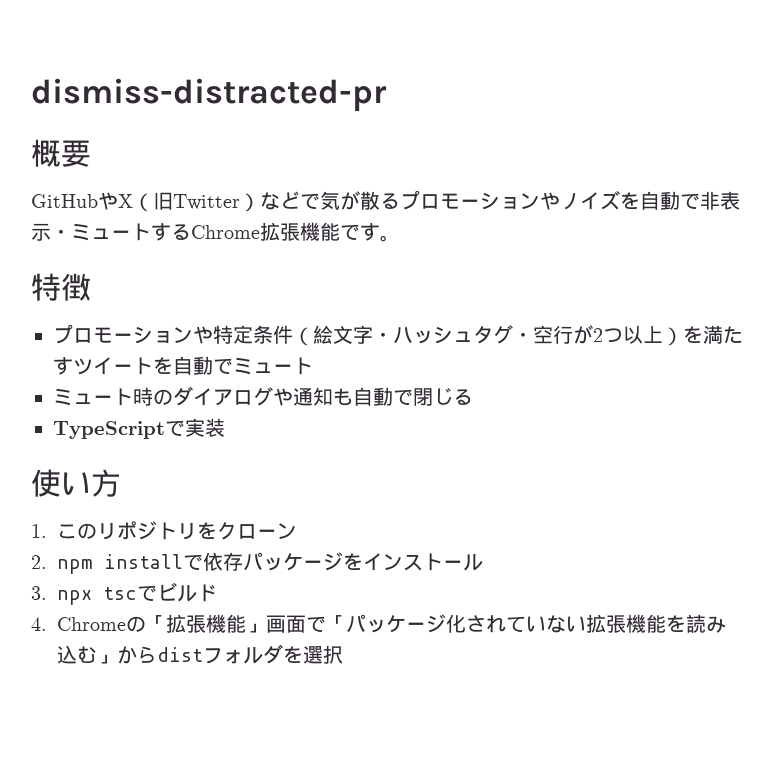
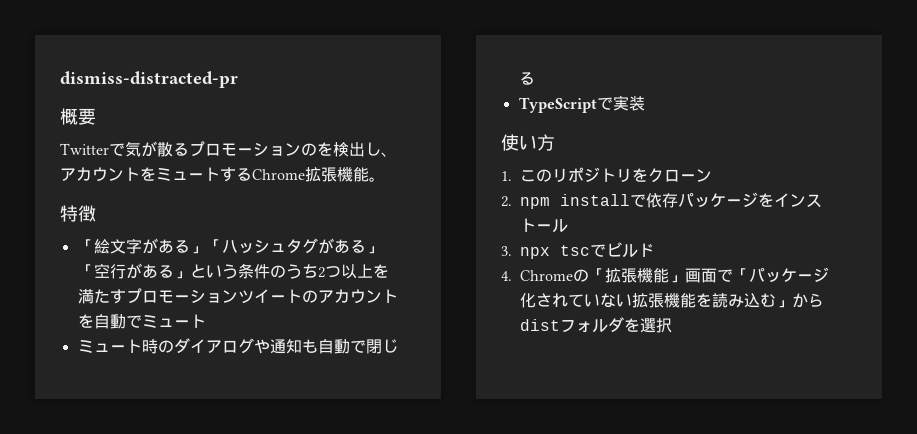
- GitHubやX（旧Twitter）などで気が散るプロモーションやノイズを自動で非表示・ミュートするChrome拡張機能です。
+ Twitterで気が散るプロモーションのを検出し、アカウントをミュートするChrome拡張機能。
- プロモーションや特定条件（絵文字・ハッシュタグ・空行が2つ以上）を満たすツイートを自動でミュート
+ 「絵文字がある」「ハッシュタグがある」「空行がある」という条件のうち2つ以上を満たすプロモーションツイートのアカウントを自動でミュート

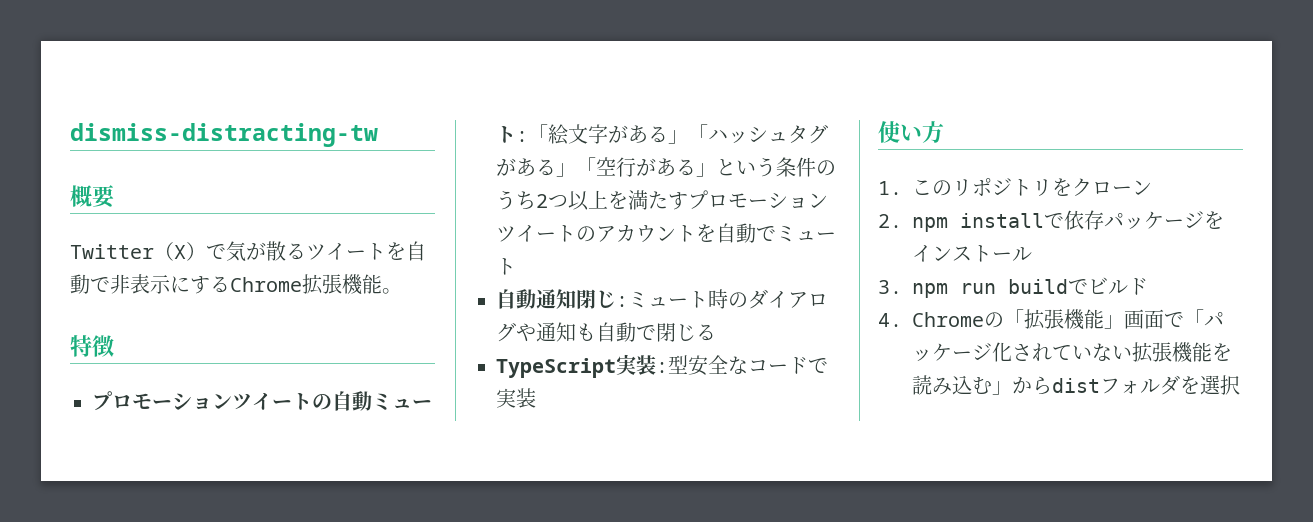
- dismiss-distracted-pr
+ dismiss-distracting-tw
- Twitterで気が散るプロモーションのを検出し、アカウントをミュートするChrome拡張機能。
+ Twitter（X）で気が散るツイートを自動で非表示にするChrome拡張機能。
- 「絵文字がある」「ハッシュタグがある」「空行がある」という条件のうち2つ以上を満たすプロモーションツイートのアカウントを自動でミュート
+ プロモーションツイートの自動ミュート:「絵文字がある」「ハッシュタグがある」「空行がある」という条件のうち2つ以上を満たすプロモーションツイートのアカウントを自動でミュート
- ミュート時のダイアログや通知も自動で閉じる
+ 自動通知閉じ:ミュート時のダイアログや通知も自動で閉じる
- TypeScriptで実装
+ TypeScript実装:型安全なコードで実装
- 3. npx tscでビルド
+ 3. npm run buildでビルド

